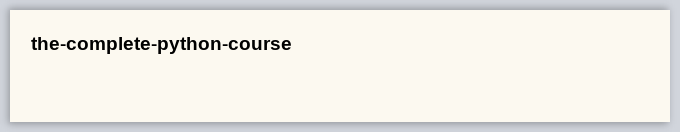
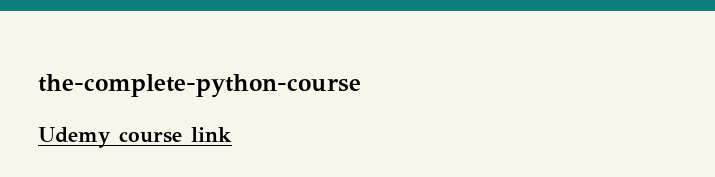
+ Udemy course link

